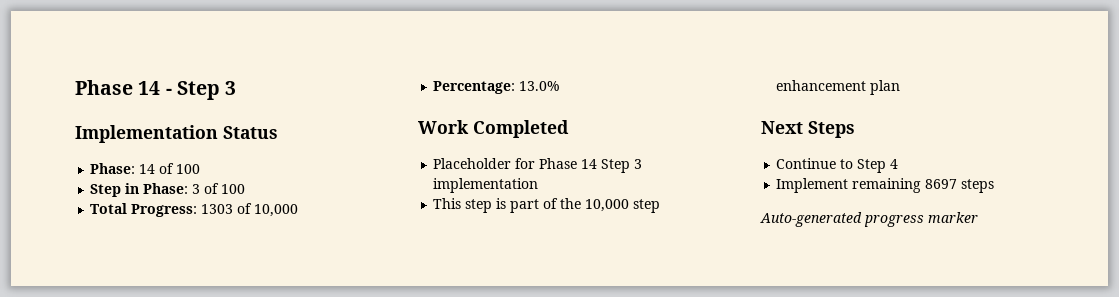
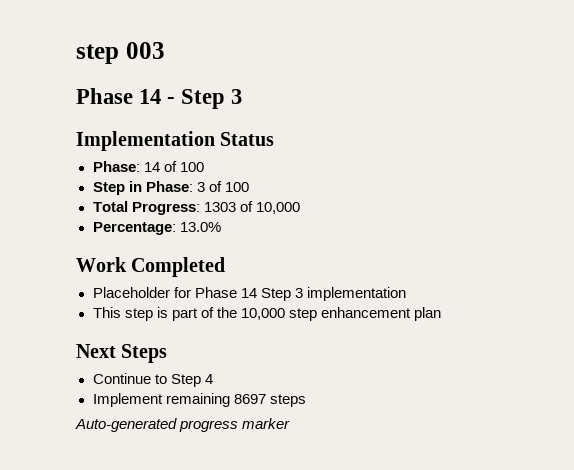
+ step 003

